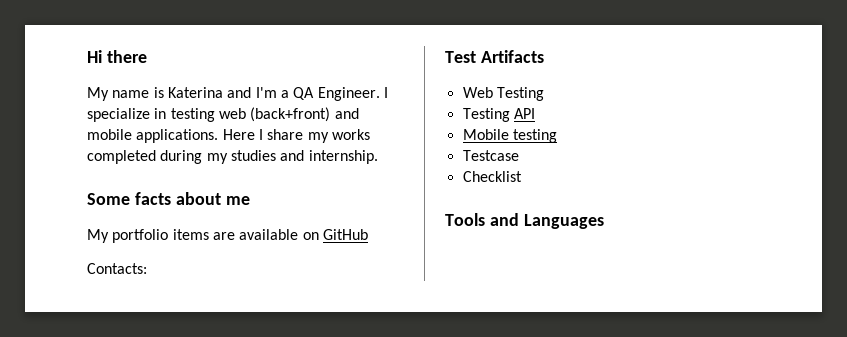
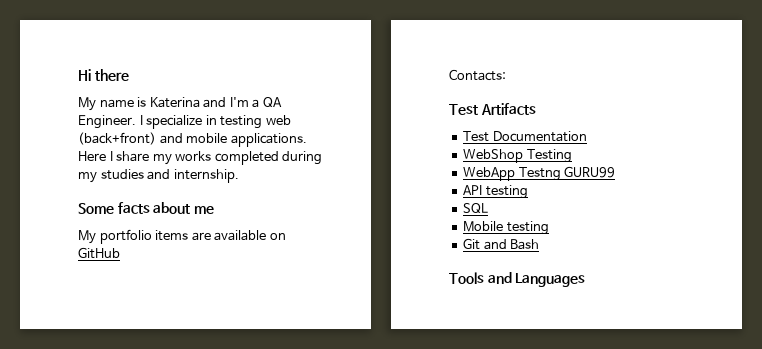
- Web Testing
- Testing API
+ Test Documentation
+ WebShop Testing
+ WebApp Testng GURU99
+ API testing
+ SQL
- Testcase
- Checklist
+ Git and Bash

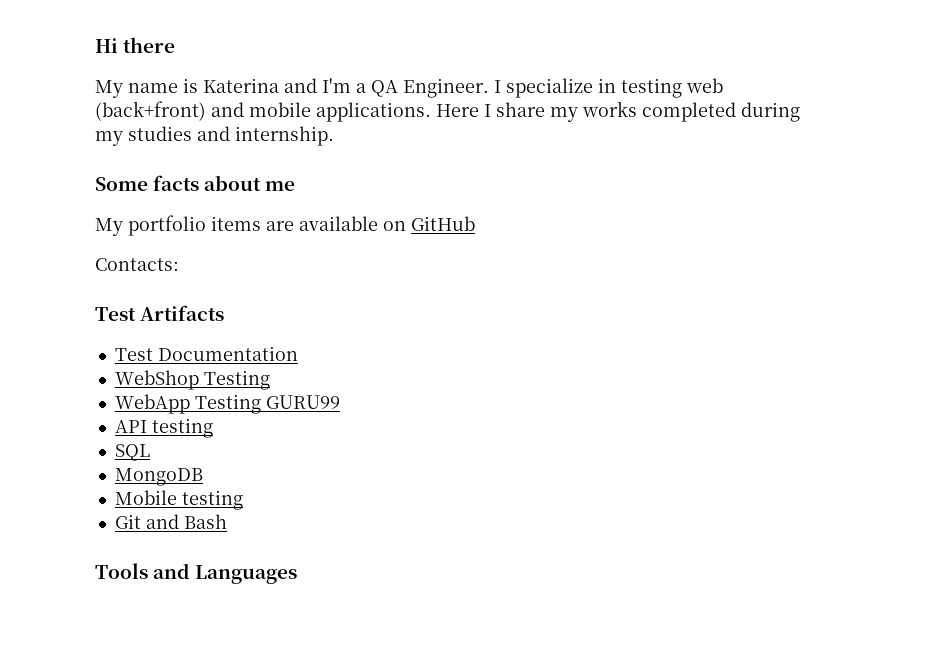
- WebApp Testng GURU99
+ WebApp Testing GURU99
+ MongoDB

